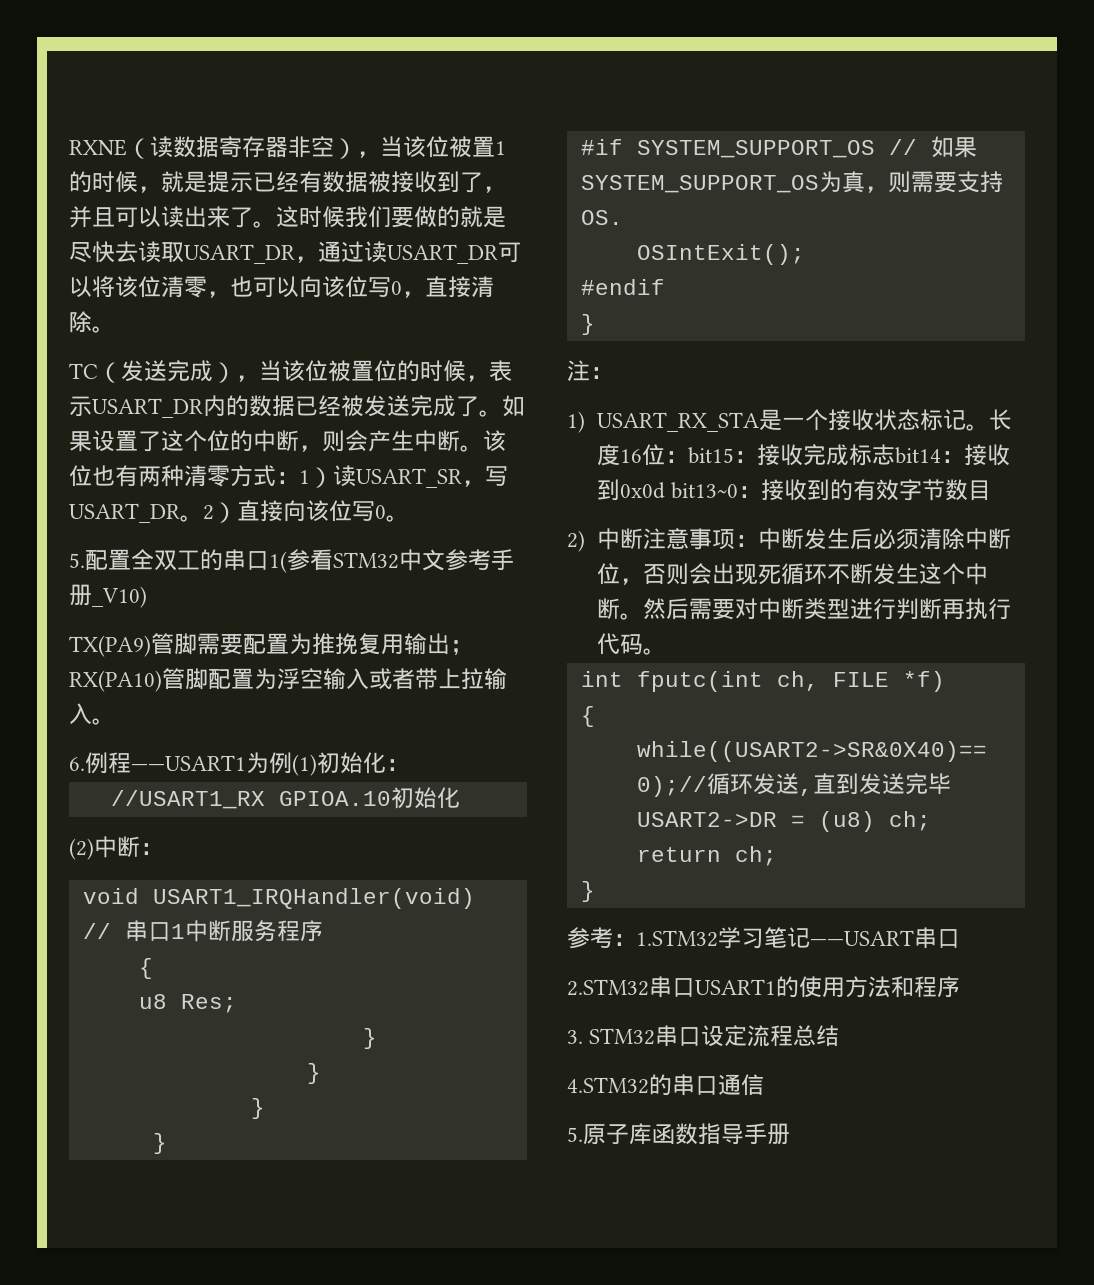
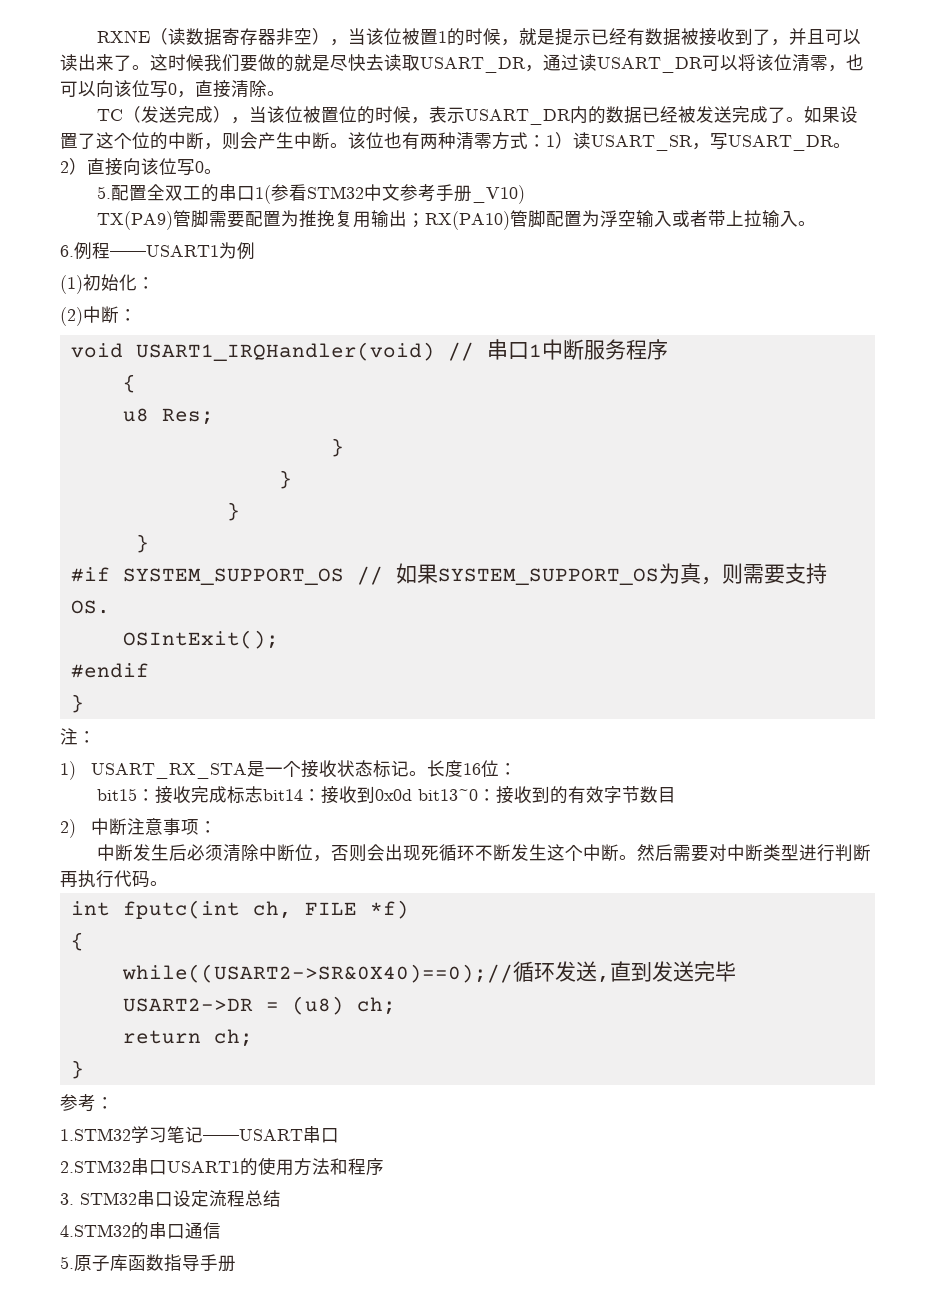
- 6.例程——USART1为例(1)初始化：
+ 6.例程——USART1为例
+ (1)初始化：
- //USART1_RX GPIOA.10初始化
- 长度16位：bit15：接收完成标志bit14：接收到0x0d bit13~0：接收到的有效字节数目
+ 长度16位：
+ bit15：接收完成标志bit14：接收到0x0d bit13~0：接收到的有效字节数目
- 2)中断注意事项：中断发生后必须清除中断位，否则会出现死循环不断发生这个中断。
+ 2)中断注意事项：
+ 中断发生后必须清除中断位，否则会出现死循环不断发生这个中断。
- 参考：1.STM32学习笔记——USART串口
+ 参考：
+ 1.STM32学习笔记——USART串口

